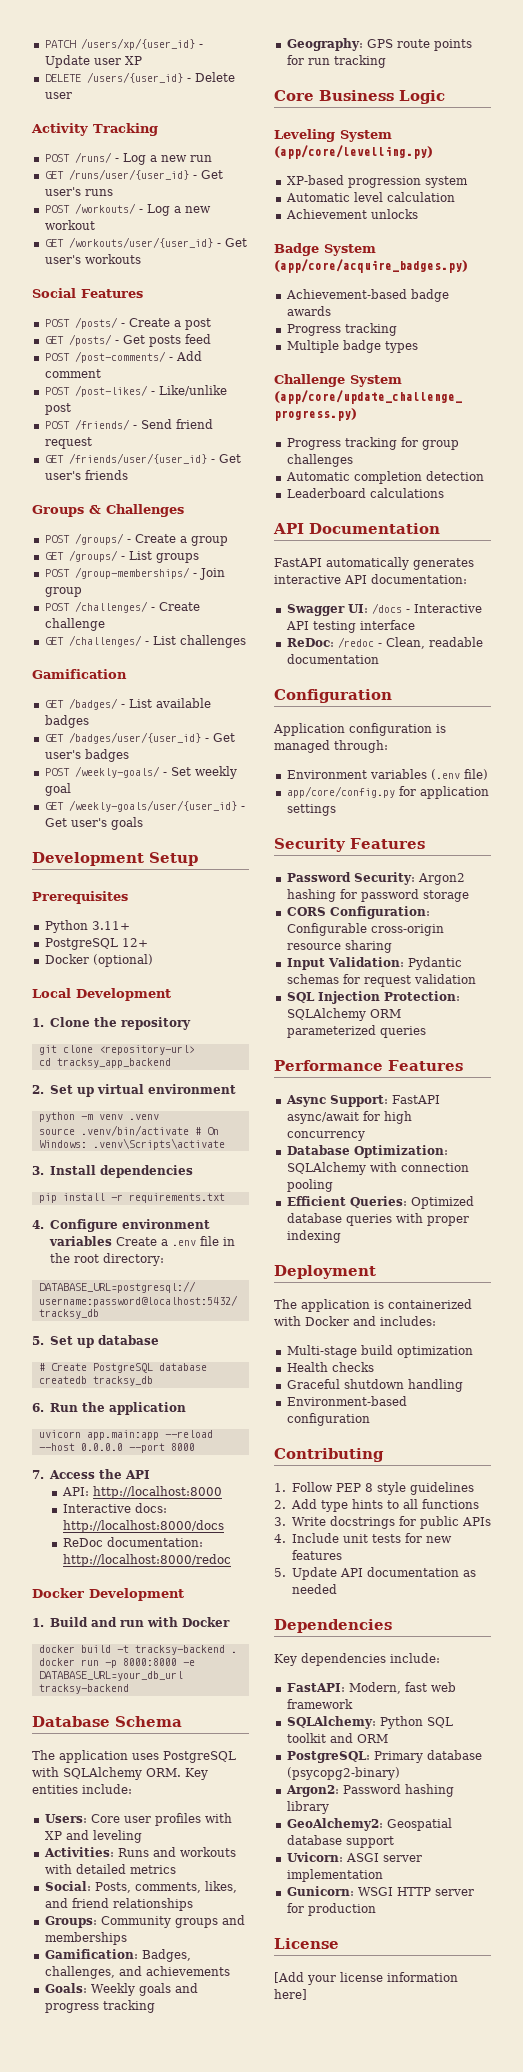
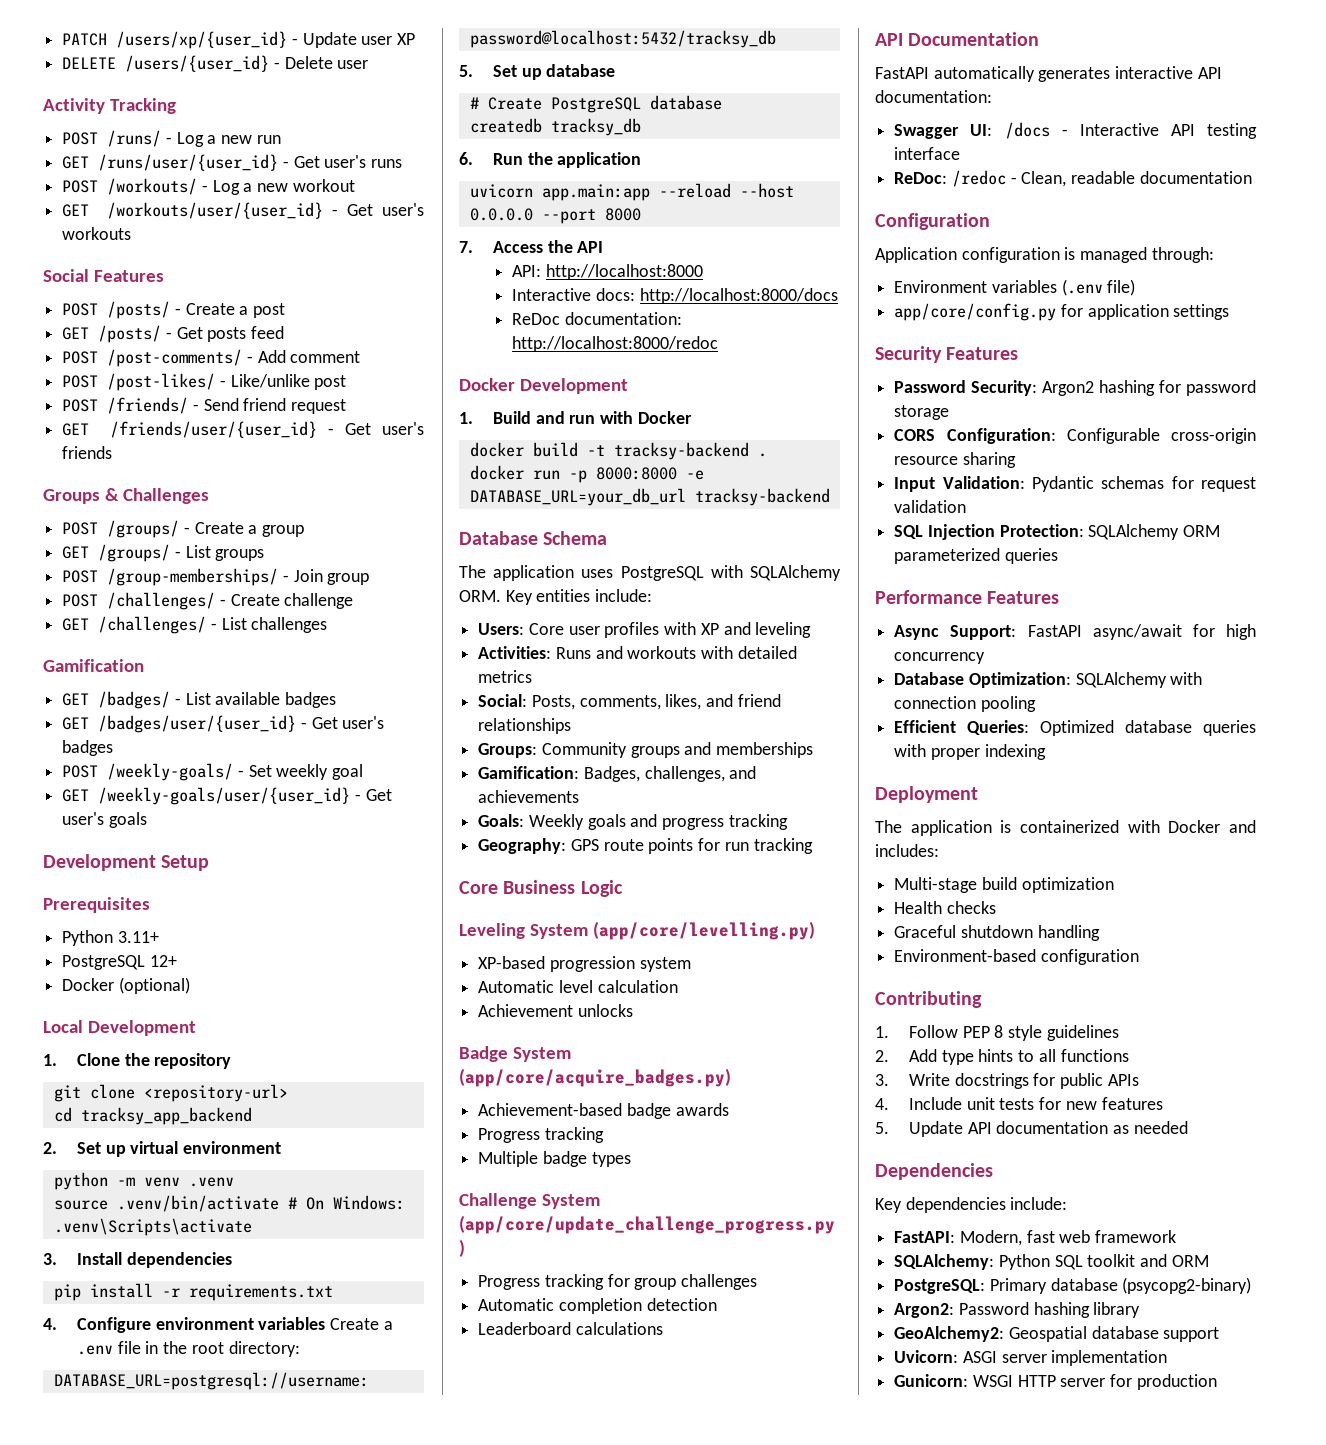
- License
- [Add your license information here]

